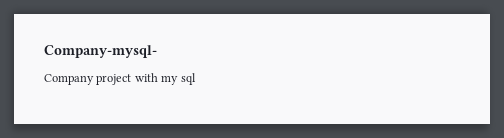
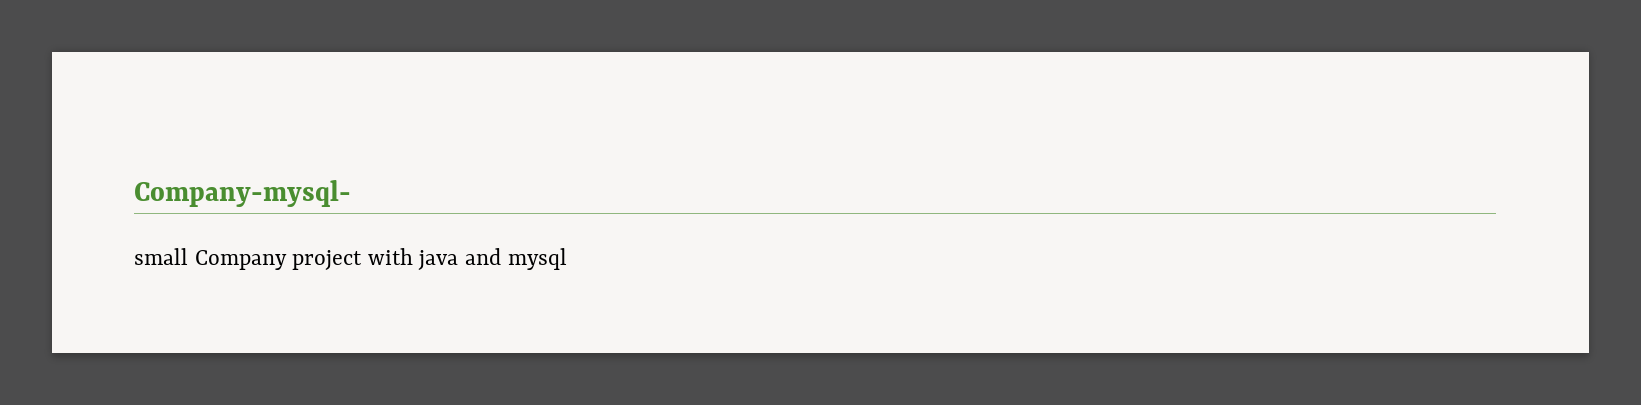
- Company project with my sql
+ small Company project with java and mysql

